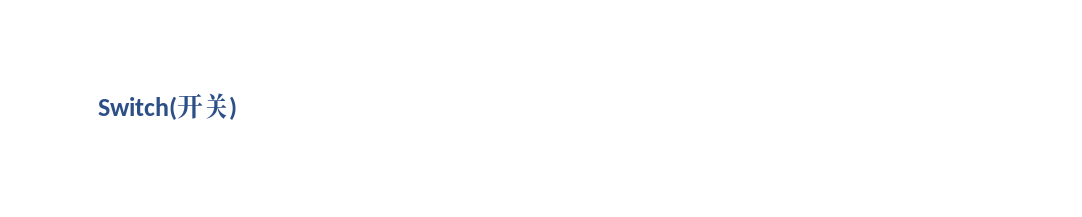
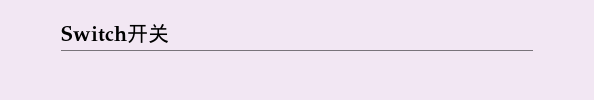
- Switch(开关)
+ Switch开关

